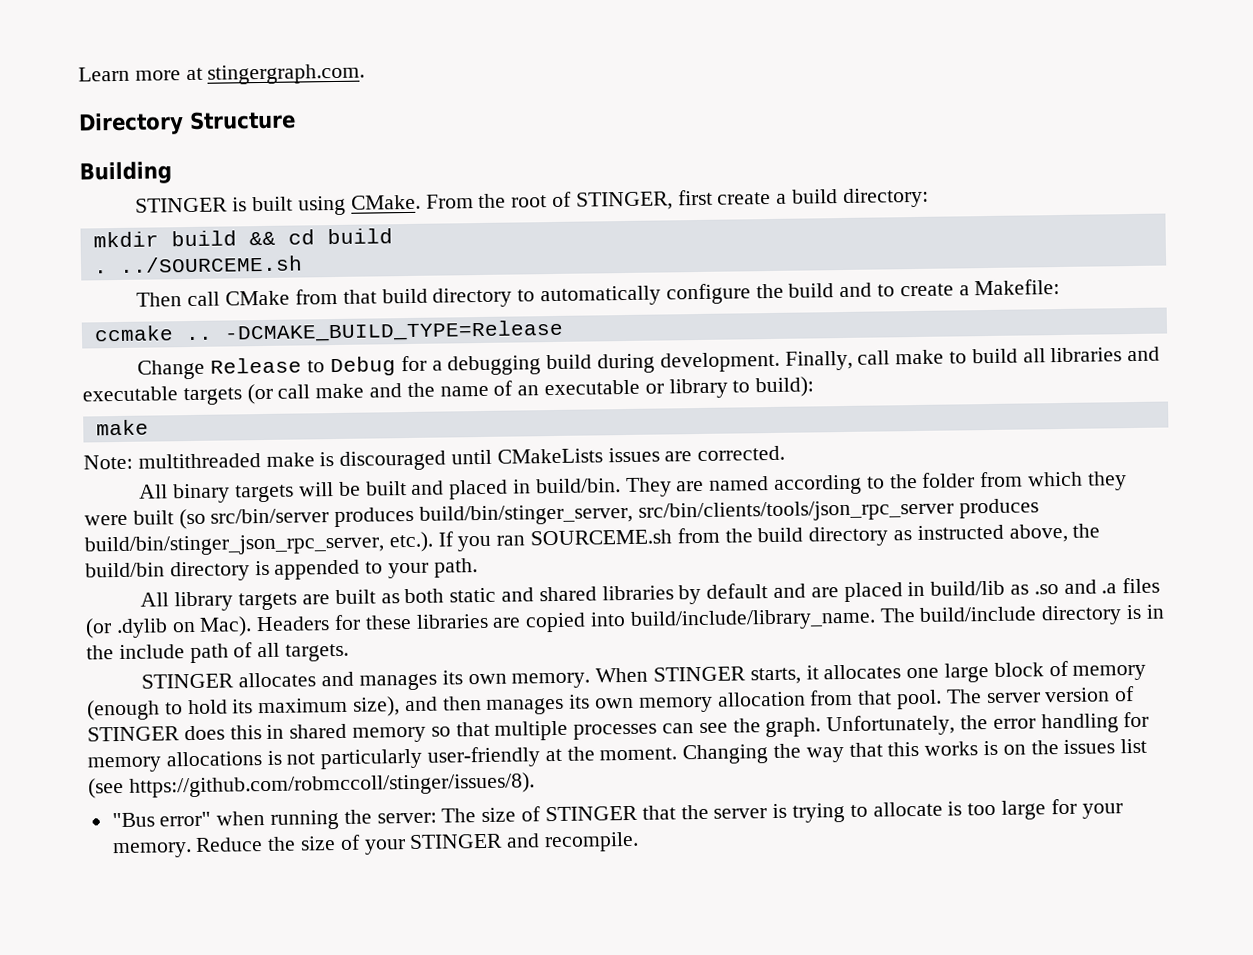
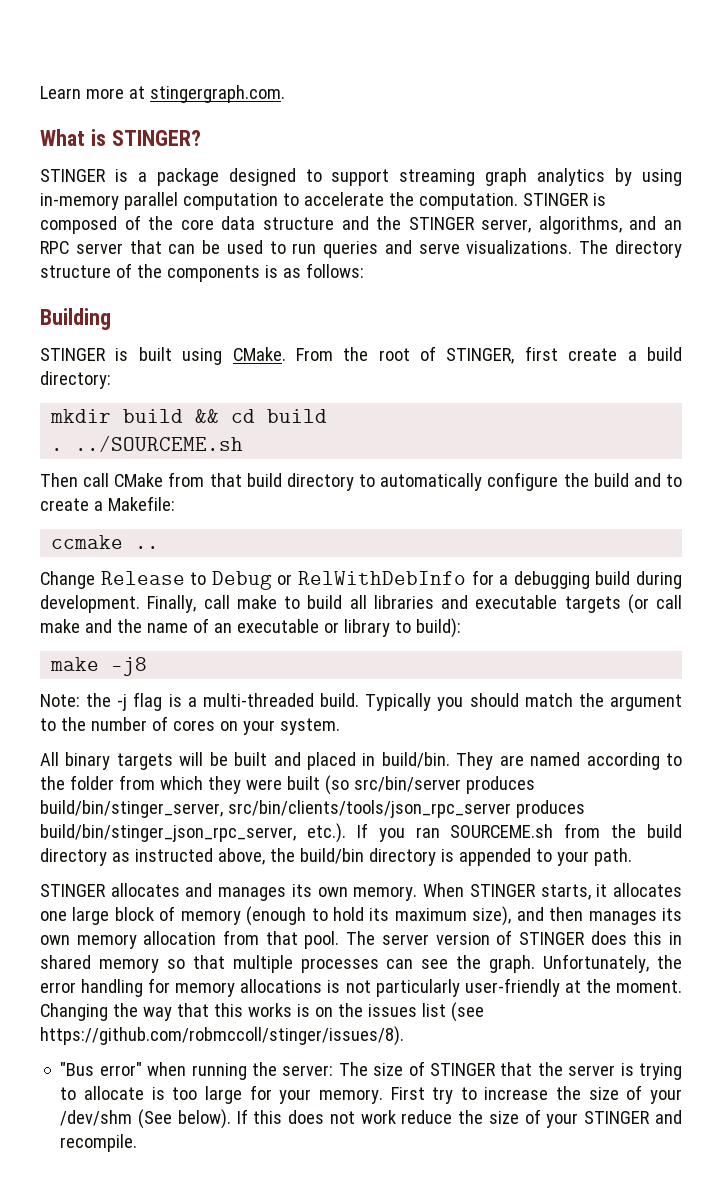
- Directory Structure
+ What is STINGER?
+ STINGER is a package designed to support streaming graph analytics by using in-memory parallel computation to accelerate the computation. STINGER is composed of the core data structure and the STINGER server, algorithms, and an RPC server that can be used to run queries and serve visualizations. The directory structure of the components is as follows:
- -DCMAKE_BUILD_TYPE=Release
- Change Release to Debug for a debugging build during development.
+ Change Release to Debug or RelWithDebInfo for a debugging build during development.
  Finally, call make to build all libraries and executable targets (or call make and the name of an executable or library to build):
- make
+ make -j8
- Note: multithreaded make is discouraged until CMakeLists issues are corrected.
+ Note: the -j flag is a multi-threaded build. Typically you should match the argument to the number of cores on your system.
- All library targets are built as both static and shared libraries by default and are placed in build/lib as .so and .a files (or .dylib on Mac). Headers for these libraries are copied into build/include/library_name. The build/include directory is in the include path of all targets.
- Reduce the size of your STINGER and recompile.
+ First try to increase the size of your /dev/shm (See below). If this does not work reduce the size of your STINGER and recompile.

